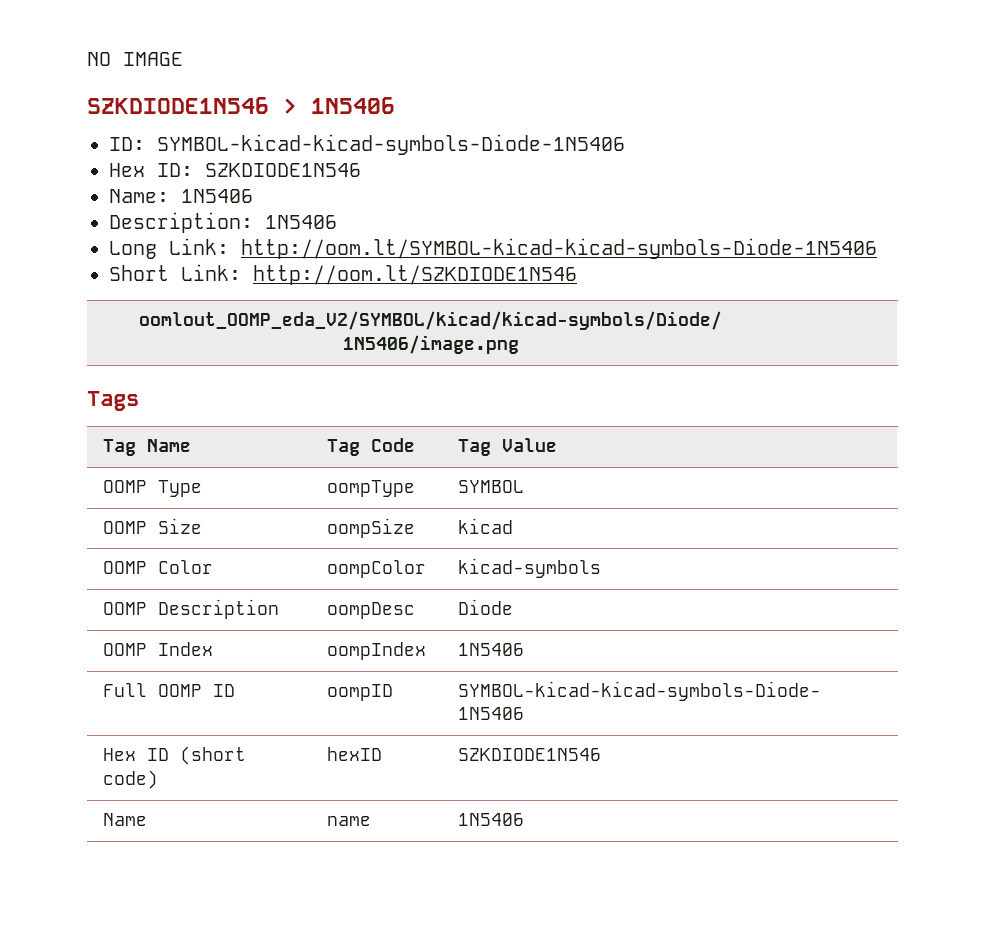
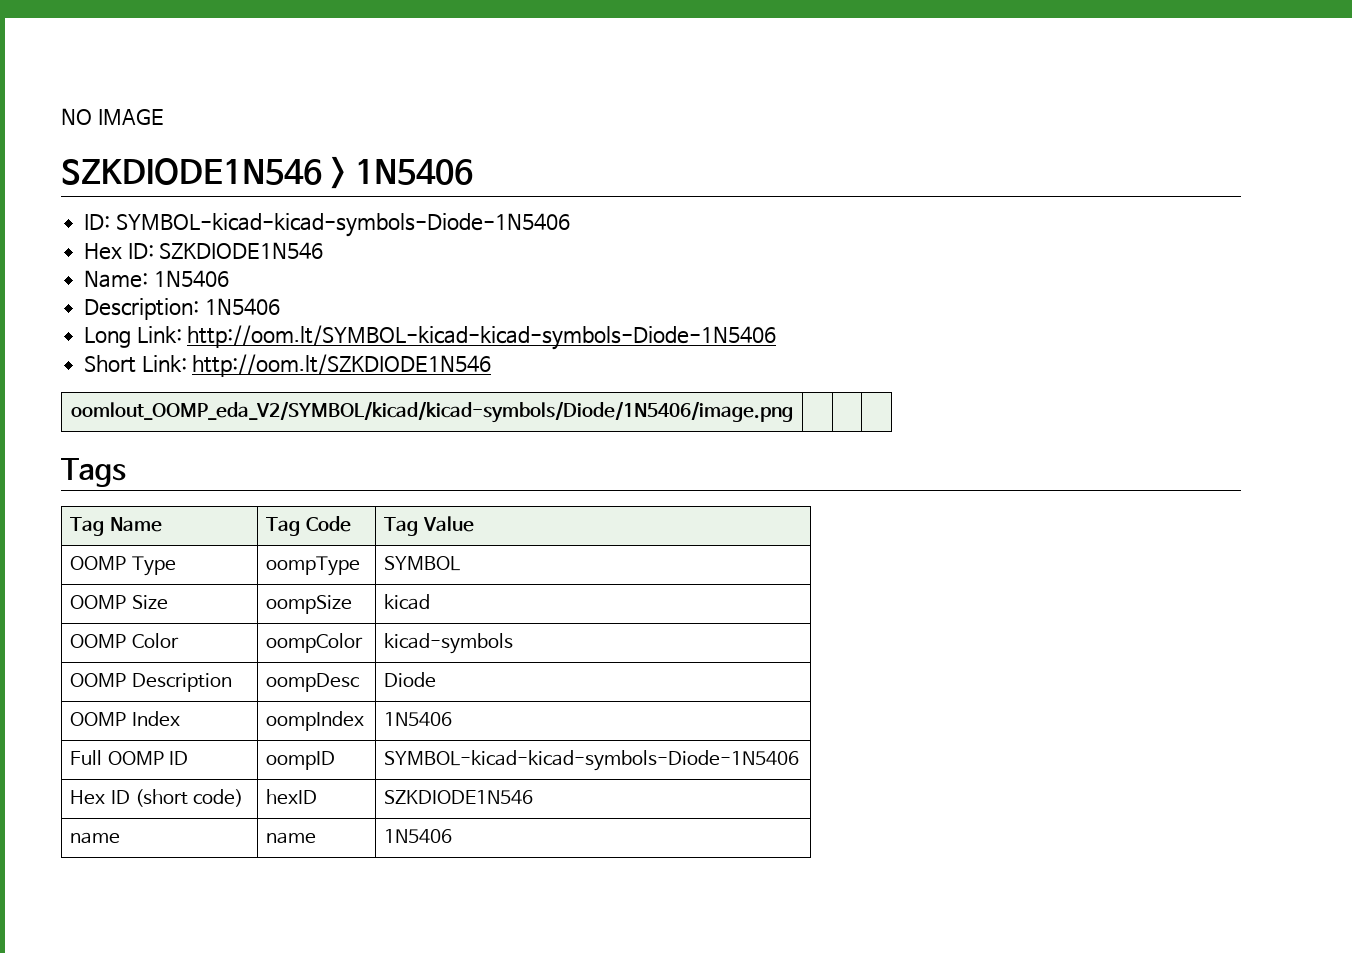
- Name | name | 1N5406
+ name | name | 1N5406

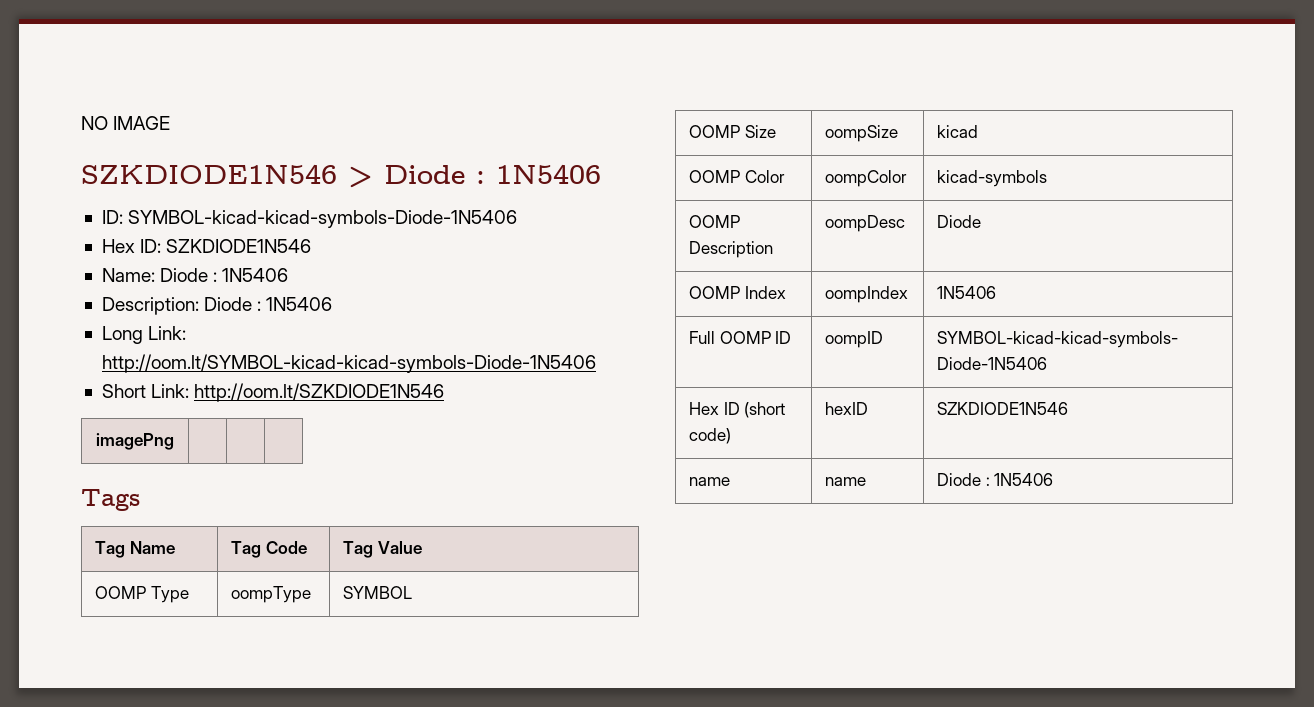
- SZKDIODE1N546 > 1N5406
+ SZKDIODE1N546 > Diode : 1N5406
- Name: 1N5406
+ Name: Diode : 1N5406
- Description: 1N5406
+ Description: Diode : 1N5406
- oomlout_OOMP_eda_V2/SYMBOL/kicad/kicad-symbols/Diode/1N5406/image.png | | |
+ imagePng | | |
- name | name | 1N5406
+ name | name | Diode : 1N5406

